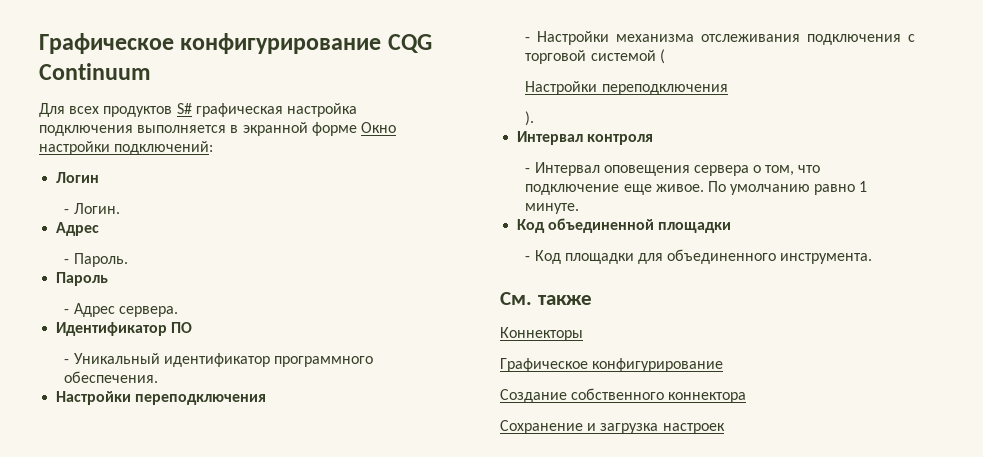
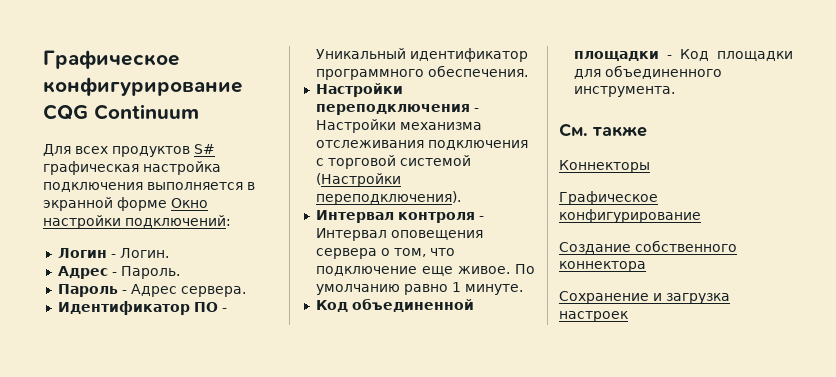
- Логин
- - Логин.
- Адрес
- - Пароль.
+ Логин - Логин.
+ Адрес - Пароль.
- Пароль
- - Адрес сервера.
+ Пароль - Адрес сервера.
- Идентификатор ПО
- - Уникальный идентификатор программного обеспечения.
- Настройки переподключения
- - Настройки механизма отслеживания подключения с торговой системой (
- Настройки переподключения
- ).
+ Идентификатор ПО - Уникальный идентификатор программного обеспечения.
+ Настройки переподключения - Настройки механизма отслеживания подключения с торговой системой (Настройки переподключения).
- Интервал контроля
- - Интервал оповещения сервера о том, что подключение еще живое.
+ Интервал контроля - Интервал оповещения сервера о том, что подключение еще живое.
- Код объединенной площадки
- - Код площадки для объединенного инструмента.
+ Код объединенной площадки - Код площадки для объединенного инструмента.

